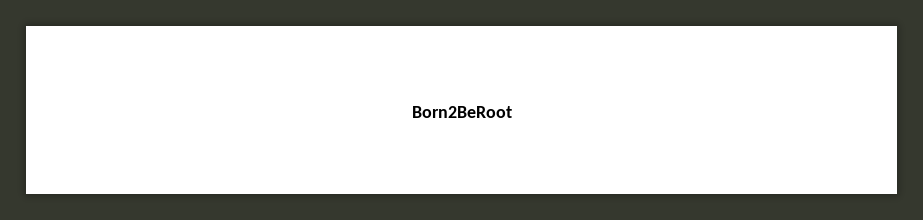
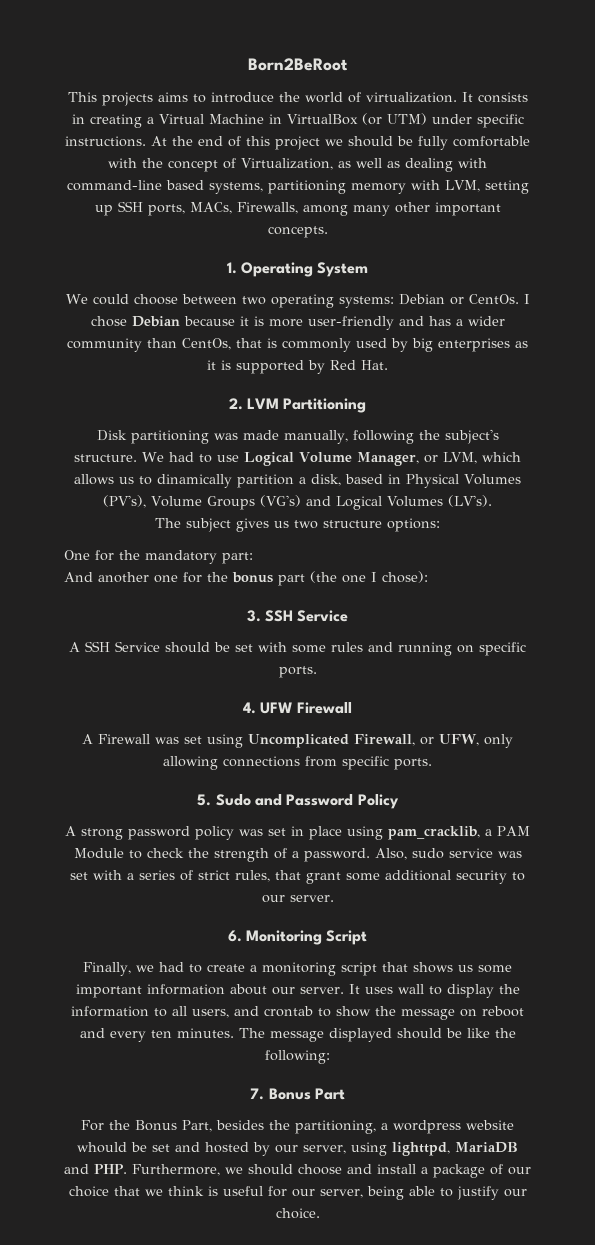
+ This projects aims to introduce the world of virtualization. It consists in creating a Virtual Machine in VirtualBox (or UTM) under specific instructions. At the end of this project we should be fully comfortable with the concept of Virtualization, as well as dealing with command-line based systems, partitioning memory with LVM, setting up SSH ports, MACs, Firewalls, among many other important concepts.
+ 1. Operating System
+ We could choose between two operating systems: Debian or CentOs. I chose Debian because it is more user-friendly and has a wider community than CentOs, that is commonly used by big enterprises as it is supported by Red Hat.
+ 2. LVM Partitioning
+ Disk partitioning was made manually, following the subject's structure. We had to use Logical Volume Manager, or LVM, which allows us to dinamically partition a disk, based in Physical Volumes (PV's), Volume Groups (VG's) and Logical Volumes (LV's).
+ The subject gives us two structure options:
+ One for the mandatory part:
+ And another one for the bonus part (the one I chose):
+ 3. SSH Service
+ A SSH Service should be set with some rules and running on specific ports.
+ 4. UFW Firewall
+ A Firewall was set using Uncomplicated Firewall, or UFW, only allowing connections from specific ports.
+ 5. Sudo and Password Policy
+ A strong password policy was set in place using pam_cracklib, a PAM Module to check the strength of a password. Also, sudo service was set with a series of strict rules, that grant some additional security to our server.
+ 6. Monitoring Script
+ Finally, we had to create a monitoring script that shows us some important information about our server. It uses wall to display the information to all users, and crontab to show the message on reboot and every ten minutes. The message displayed should be like the following:
+ 7. Bonus Part
+ For the Bonus Part, besides the partitioning, a wordpress website whould be set and hosted by our server, using lighttpd, MariaDB and PHP. Furthermore, we should choose and install a package of our choice that we think is useful for our server, being able to justify our choice.

